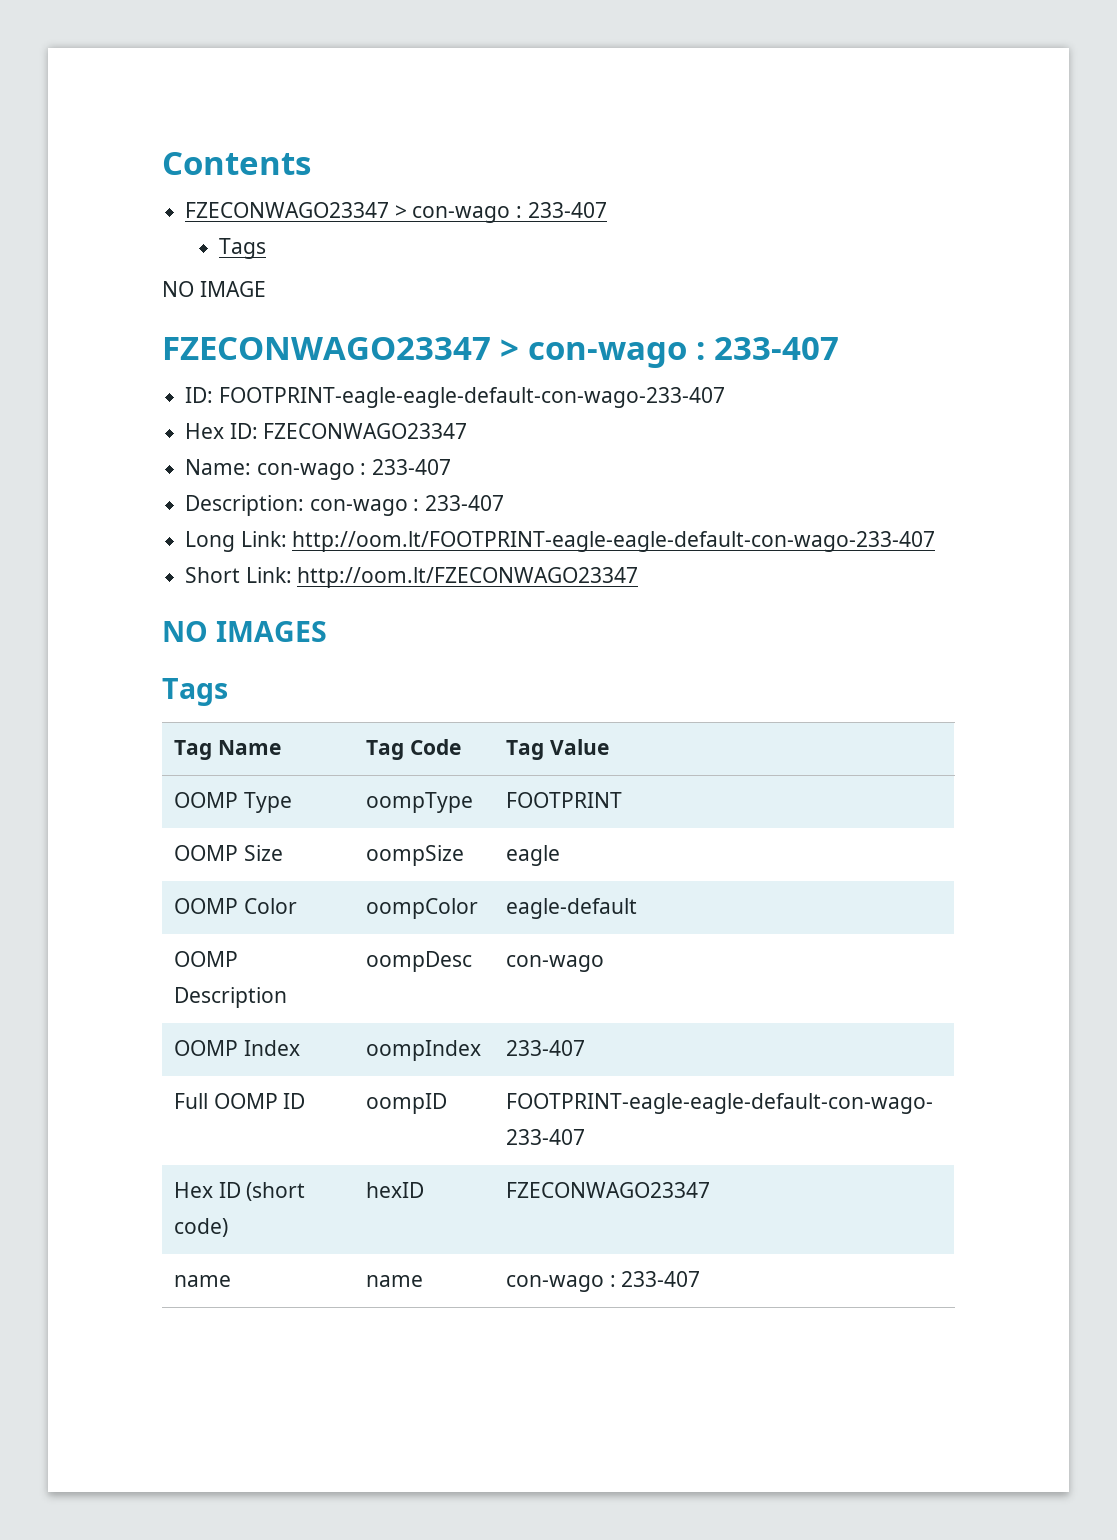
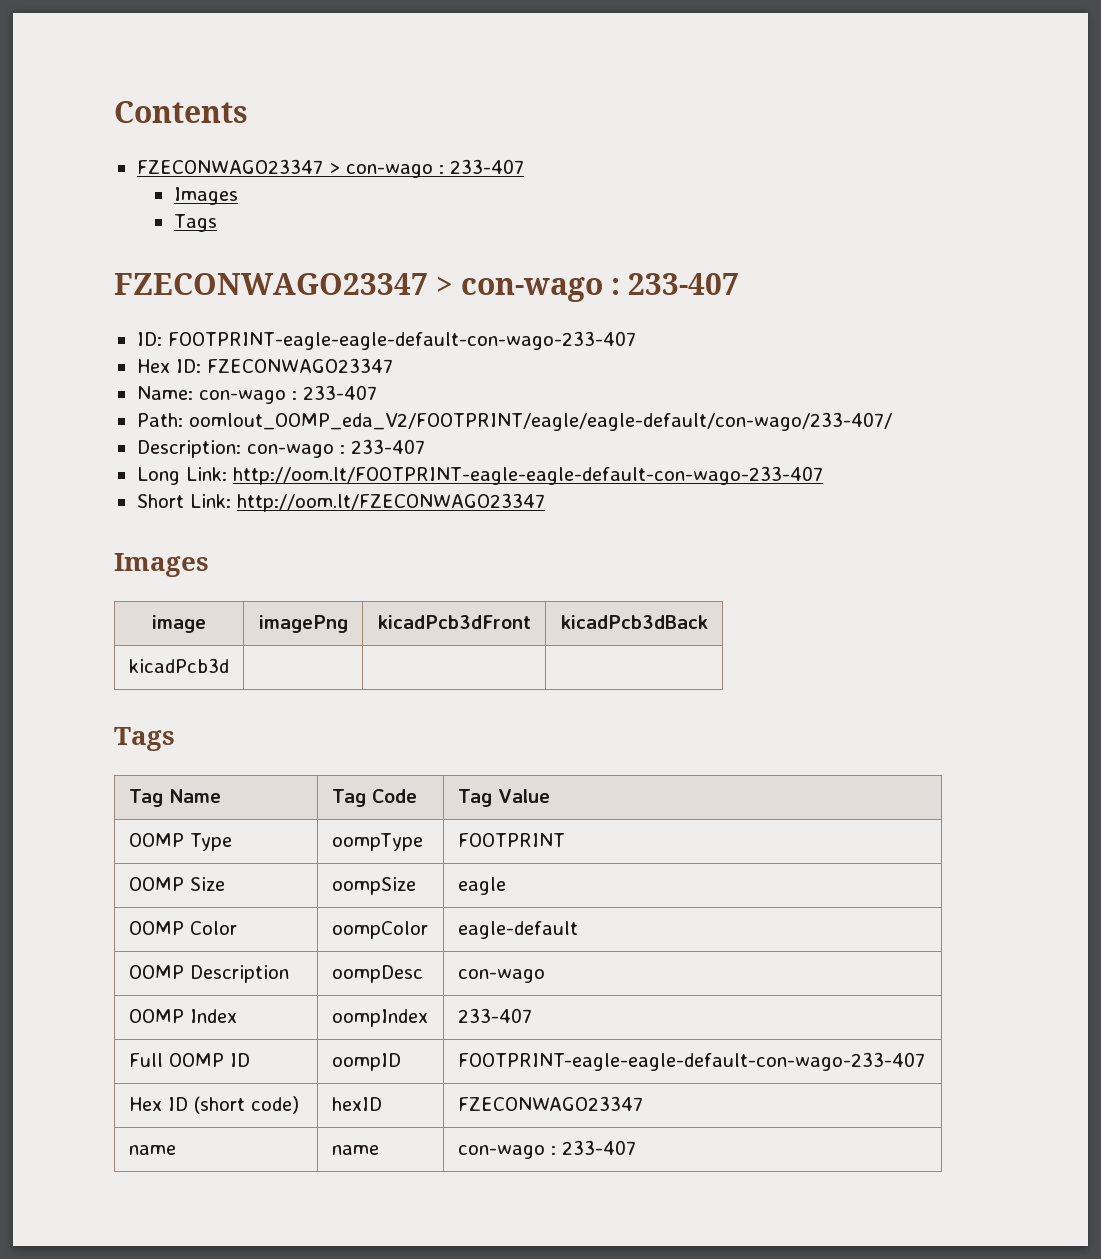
  Contents
  FZECONWAGO23347 > con-wago : 233-407
+ Images
  Tags
- NO IMAGE
+ Path: oomlout_OOMP_eda_V2/FOOTPRINT/eagle/eagle-default/con-wago/233-407/
  Short Link: http://oom.lt/FZECONWAGO23347
- NO IMAGES
+ Images
+ image | imagePng | kicadPcb3dFront | kicadPcb3dBack
+ kicadPcb3d | | |

